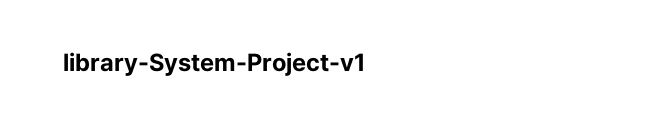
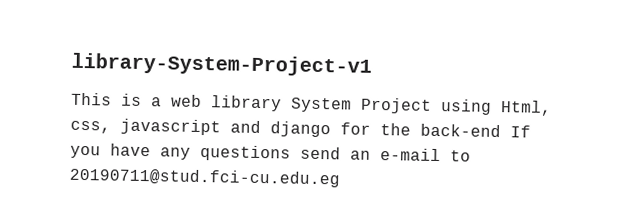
+ This is a web library System Project using Html, css, javascript and django for the back-end If you have any questions send an e-mail to 20190711@stud.fci-cu.edu.eg

